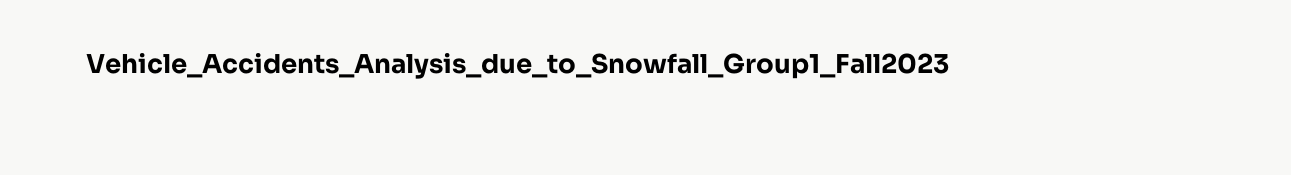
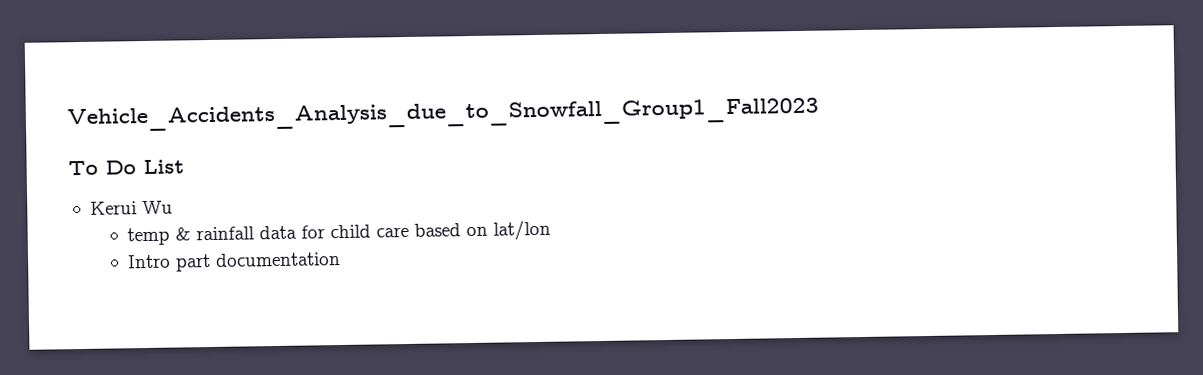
+ To Do List
+ Kerui Wu
+ temp & rainfall data for child care based on lat/lon
+ Intro part documentation

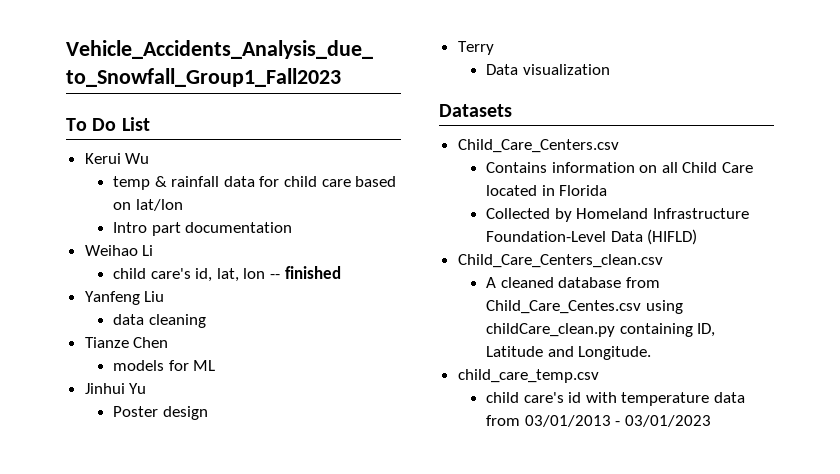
+ Weihao Li
+ child care's id, lat, lon -- finished
+ Yanfeng Liu
+ data cleaning
+ Tianze Chen
+ models for ML
+ Jinhui Yu
+ Poster design
+ Terry
+ Data visualization
+ Datasets
+ Child_Care_Centers.csv
+ Contains information on all Child Care located in Florida
+ Collected by Homeland Infrastructure Foundation-Level Data (HIFLD)
+ Child_Care_Centers_clean.csv
+ A cleaned database from Child_Care_Centes.csv using childCare_clean.py containing ID, Latitude and Longitude.
+ child_care_temp.csv
+ child care's id with temperature data from 03/01/2013 - 03/01/2023

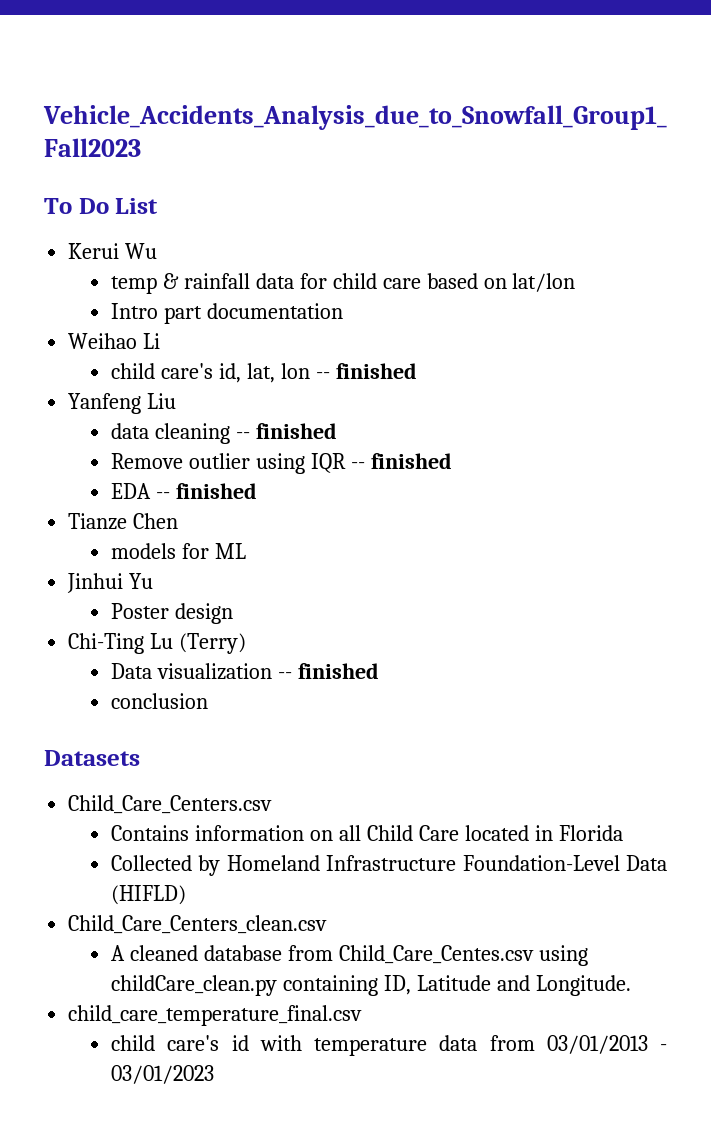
- data cleaning
+ data cleaning -- finished
+ Remove outlier using IQR -- finished
+ EDA -- finished
- Terry
+ Chi-Ting Lu (Terry)
- Data visualization
+ Data visualization -- finished
+ conclusion
- child_care_temp.csv
+ child_care_temperature_final.csv

